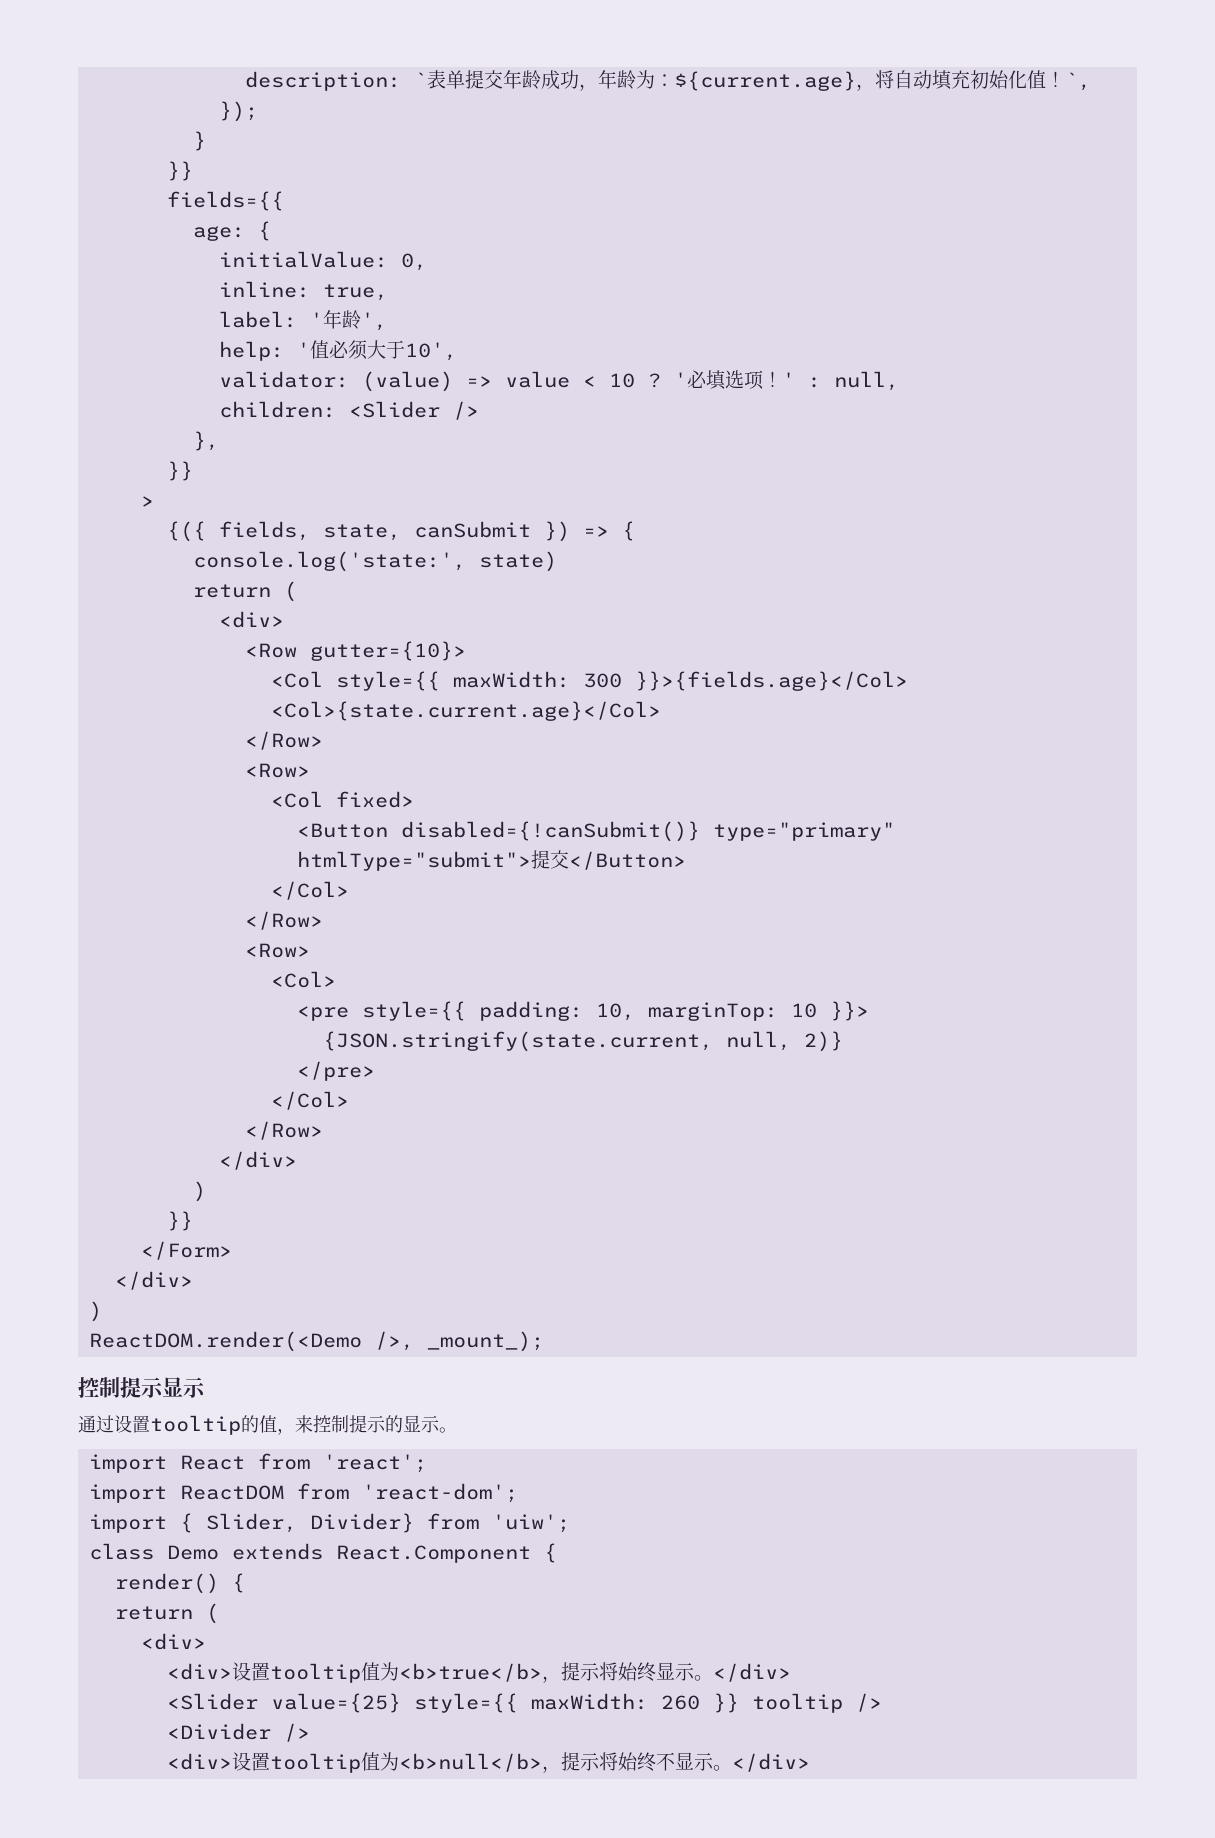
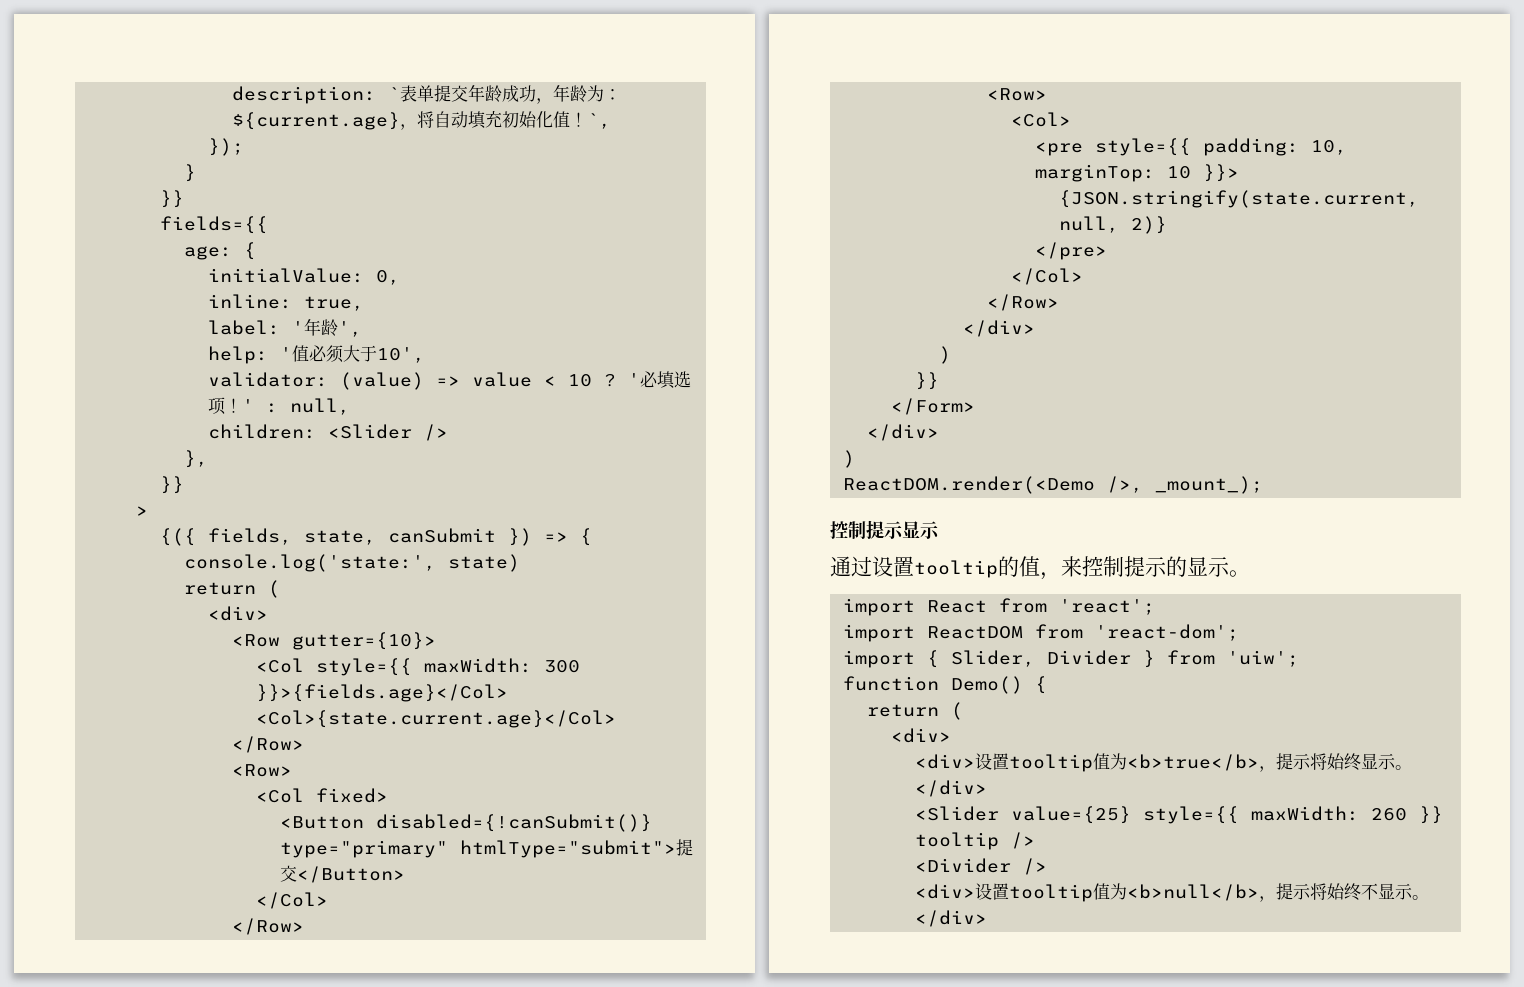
- import { Slider, Divider} from 'uiw';
+ import { Slider, Divider } from 'uiw';
- class Demo extends React.Component {
- render() {
+ function Demo() {

